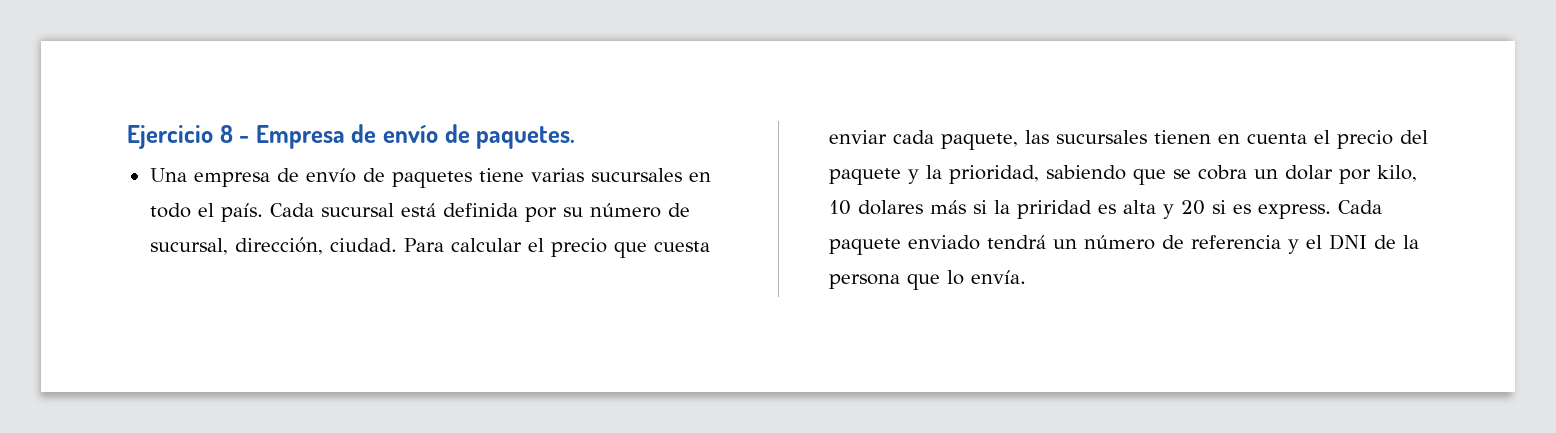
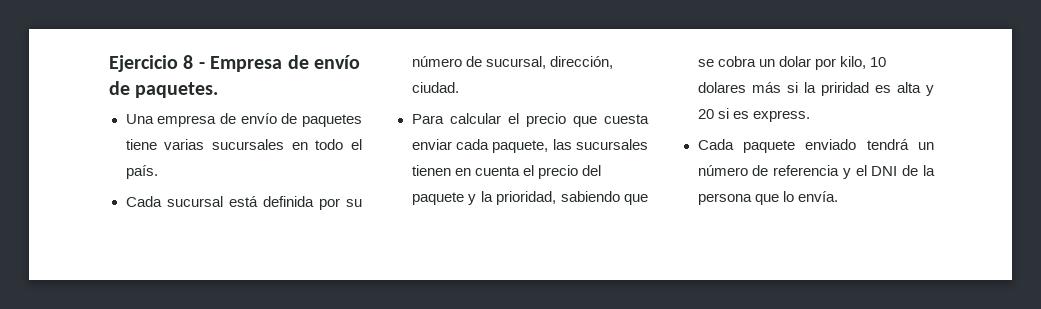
- Una empresa de envío de paquetes tiene varias sucursales en todo el país. Cada sucursal está definida por su número de sucursal, dirección, ciudad. Para calcular el precio que cuesta enviar cada paquete, las sucursales tienen en cuenta el precio del paquete y la prioridad, sabiendo que se cobra un dolar por kilo, 10 dolares más si la priridad es alta y 20 si es express. Cada paquete enviado tendrá un número de referencia y el DNI de la persona que lo envía.
+ Una empresa de envío de paquetes tiene varias sucursales en todo el país.
+ Cada sucursal está definida por su número de sucursal, dirección, ciudad.
+ Para calcular el precio que cuesta enviar cada paquete, las sucursales tienen en cuenta el precio del paquete y la prioridad, sabiendo que se cobra un dolar por kilo, 10 dolares más si la priridad es alta y 20 si es express.
+ Cada paquete enviado tendrá un número de referencia y el DNI de la persona que lo envía.

